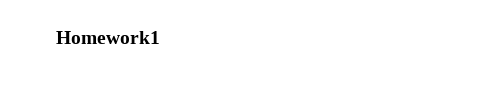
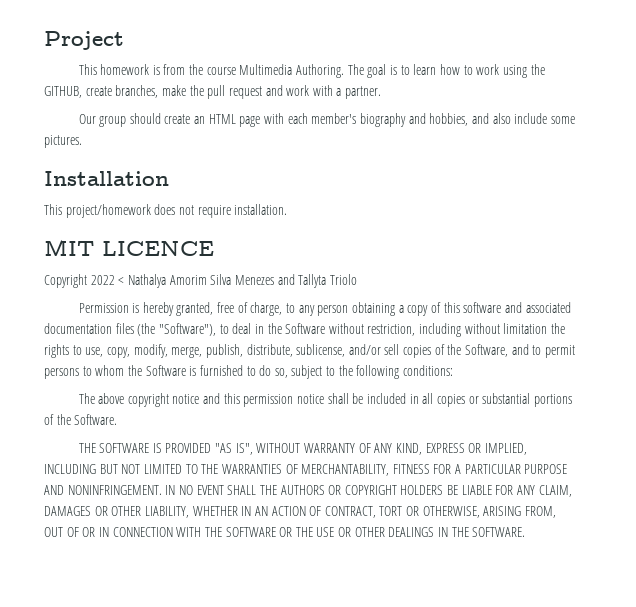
- Homework1
+ Project
+ This homework is from the course Multimedia Authoring. The goal is to learn how to work using the GITHUB, create branches, make the pull request and work with a partner.
+ Our group should create an HTML page with each member's biography and hobbies, and also include some pictures.
+ Installation
+ This project/homework does not require installation.
+ MIT LICENCE
+ Copyright 2022 < Nathalya Amorim Silva Menezes and Tallyta Triolo
+ Permission is hereby granted, free of charge, to any person obtaining a copy of this software and associated documentation files (the "Software"), to deal in the Software without restriction, including without limitation the rights to use, copy, modify, merge, publish, distribute, sublicense, and/or sell copies of the Software, and to permit persons to whom the Software is furnished to do so, subject to the following conditions:
+ The above copyright notice and this permission notice shall be included in all copies or substantial portions of the Software.
+ THE SOFTWARE IS PROVIDED "AS IS", WITHOUT WARRANTY OF ANY KIND, EXPRESS OR IMPLIED, INCLUDING BUT NOT LIMITED TO THE WARRANTIES OF MERCHANTABILITY, FITNESS FOR A PARTICULAR PURPOSE AND NONINFRINGEMENT. IN NO EVENT SHALL THE AUTHORS OR COPYRIGHT HOLDERS BE LIABLE FOR ANY CLAIM, DAMAGES OR OTHER LIABILITY, WHETHER IN AN ACTION OF CONTRACT, TORT OR OTHERWISE, ARISING FROM, OUT OF OR IN CONNECTION WITH THE SOFTWARE OR THE USE OR OTHER DEALINGS IN THE SOFTWARE.

